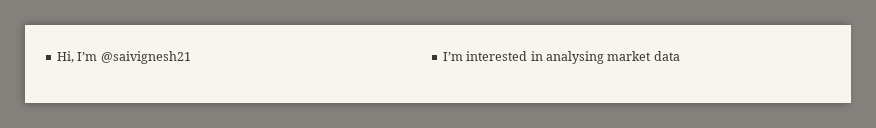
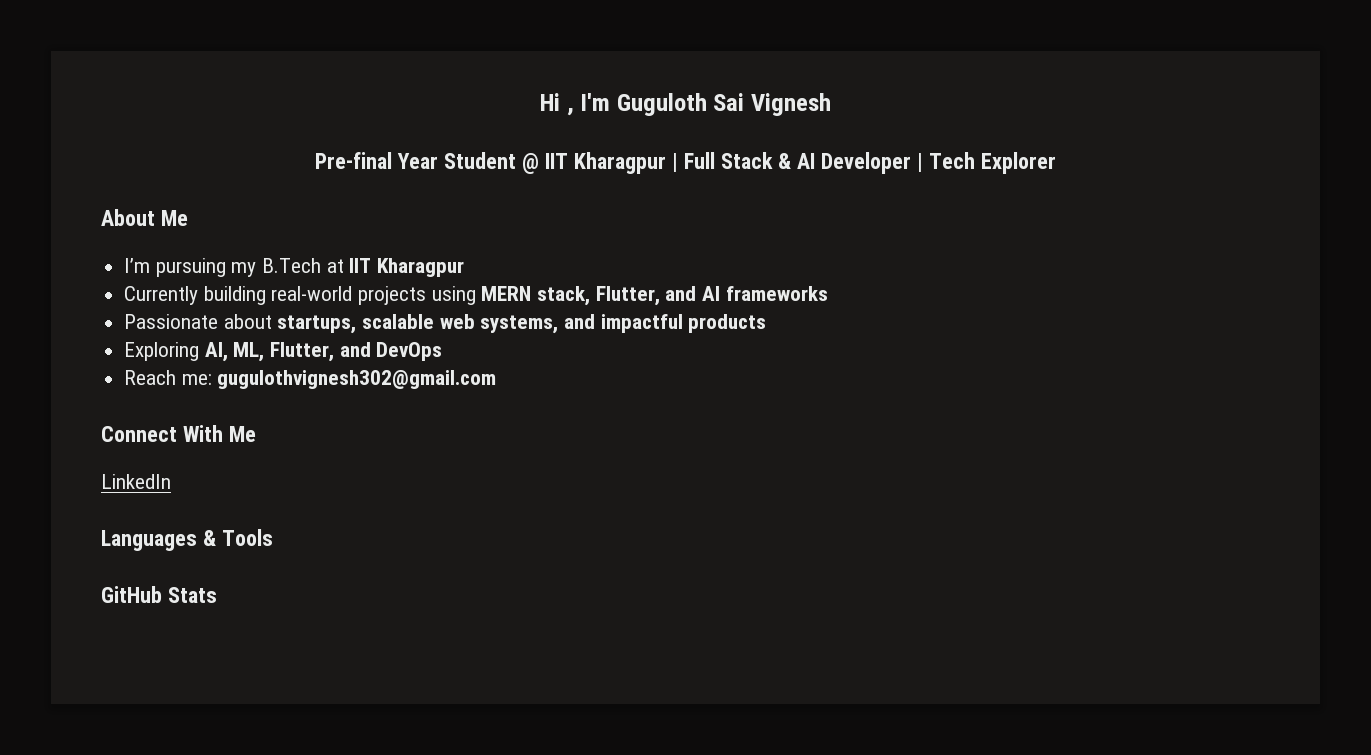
- Hi, I’m @saivignesh21
- I’m interested in analysing market data
+ Hi , I'm Guguloth Sai Vignesh
+ Pre-final Year Student @ IIT Kharagpur | Full Stack & AI Developer | Tech Explorer
+ About Me
+ I’m pursuing my B.Tech at IIT Kharagpur
+ Currently building real-world projects using MERN stack, Flutter, and AI frameworks
+ Passionate about startups, scalable web systems, and impactful products
+ Exploring AI, ML, Flutter, and DevOps
+ Reach me: gugulothvignesh302@gmail.com
+ Connect With Me
+ LinkedIn
+ Languages & Tools
+ GitHub Stats

